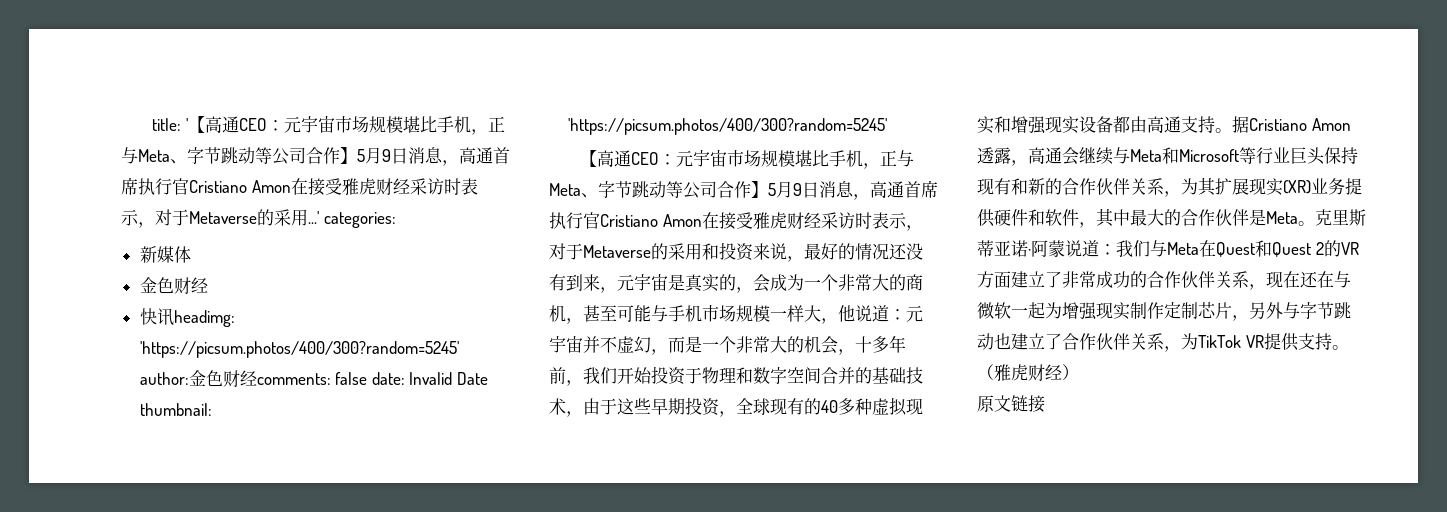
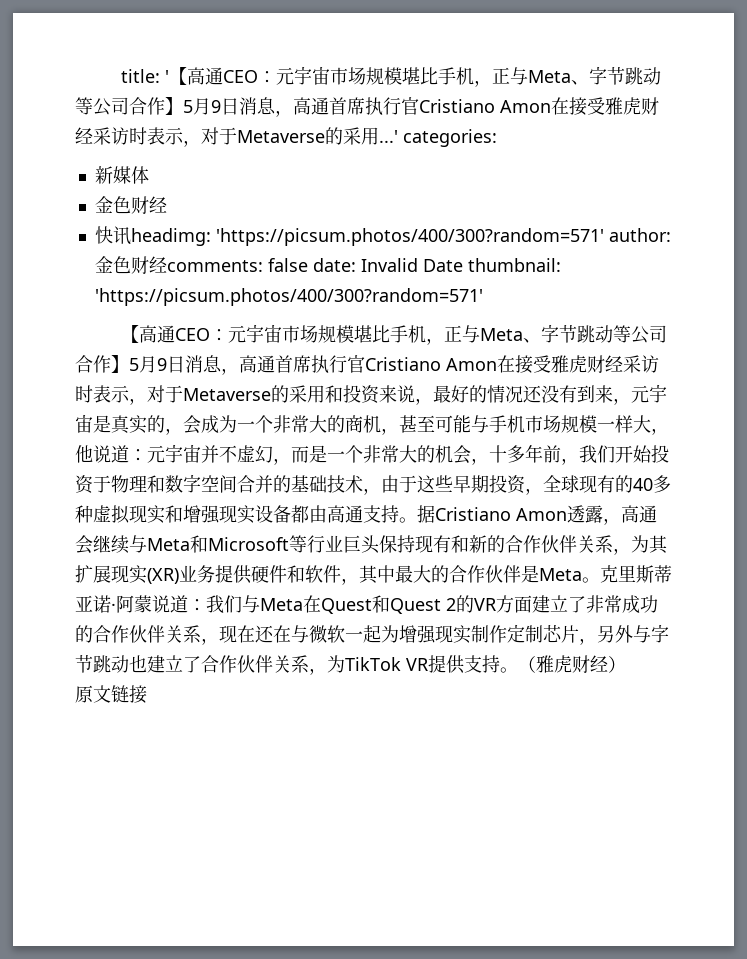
- 快讯headimg: 'https://picsum.photos/400/300?random=5245' author:金色财经comments: false date: Invalid Date thumbnail: 'https://picsum.photos/400/300?random=5245'
+ 快讯headimg: 'https://picsum.photos/400/300?random=571' author:金色财经comments: false date: Invalid Date thumbnail: 'https://picsum.photos/400/300?random=571'

